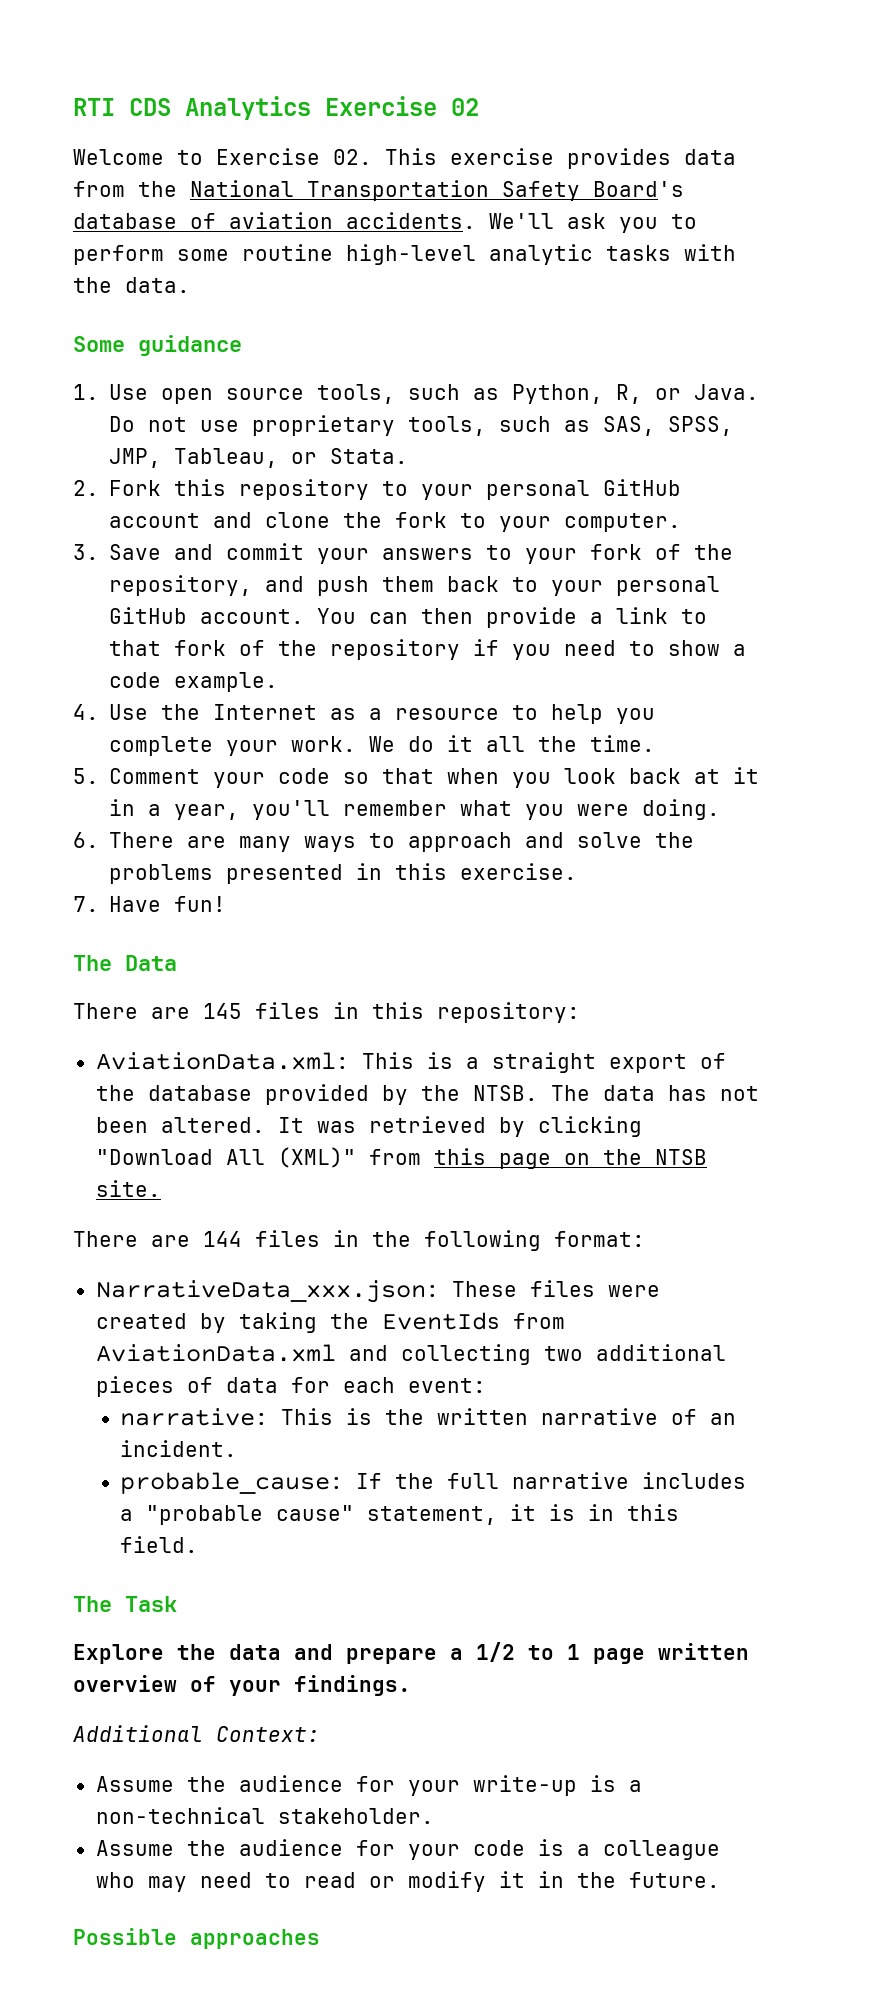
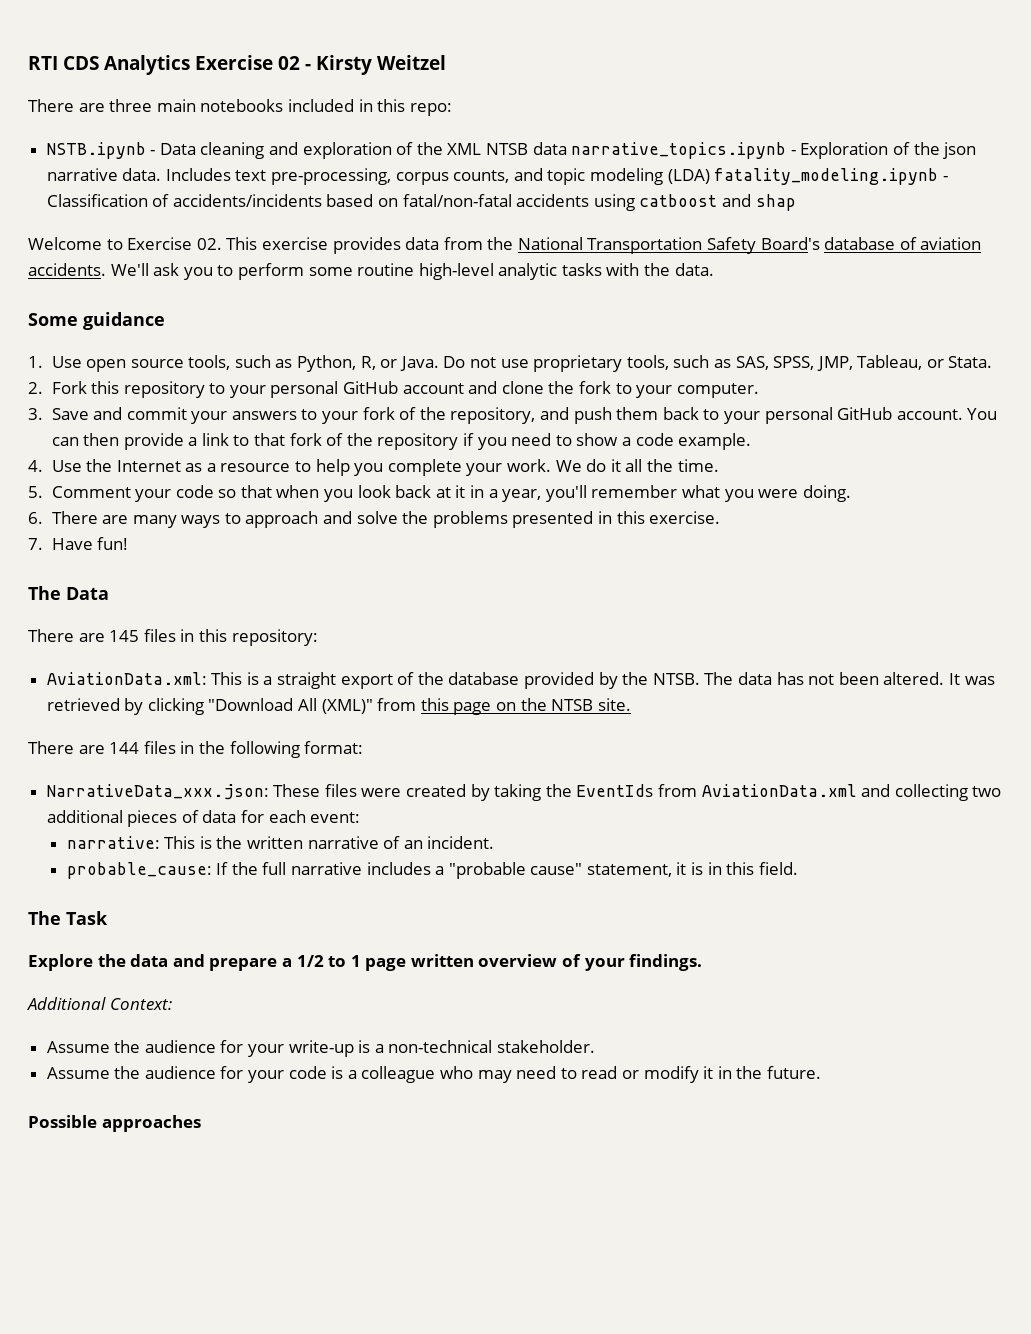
- RTI CDS Analytics Exercise 02
+ RTI CDS Analytics Exercise 02 - Kirsty Weitzel
+ There are three main notebooks included in this repo:
+ NSTB.ipynb - Data cleaning and exploration of the XML NTSB data narrative_topics.ipynb - Exploration of the json narrative data. Includes text pre-processing, corpus counts, and topic modeling (LDA) fatality_modeling.ipynb - Classification of accidents/incidents based on fatal/non-fatal accidents using catboost and shap

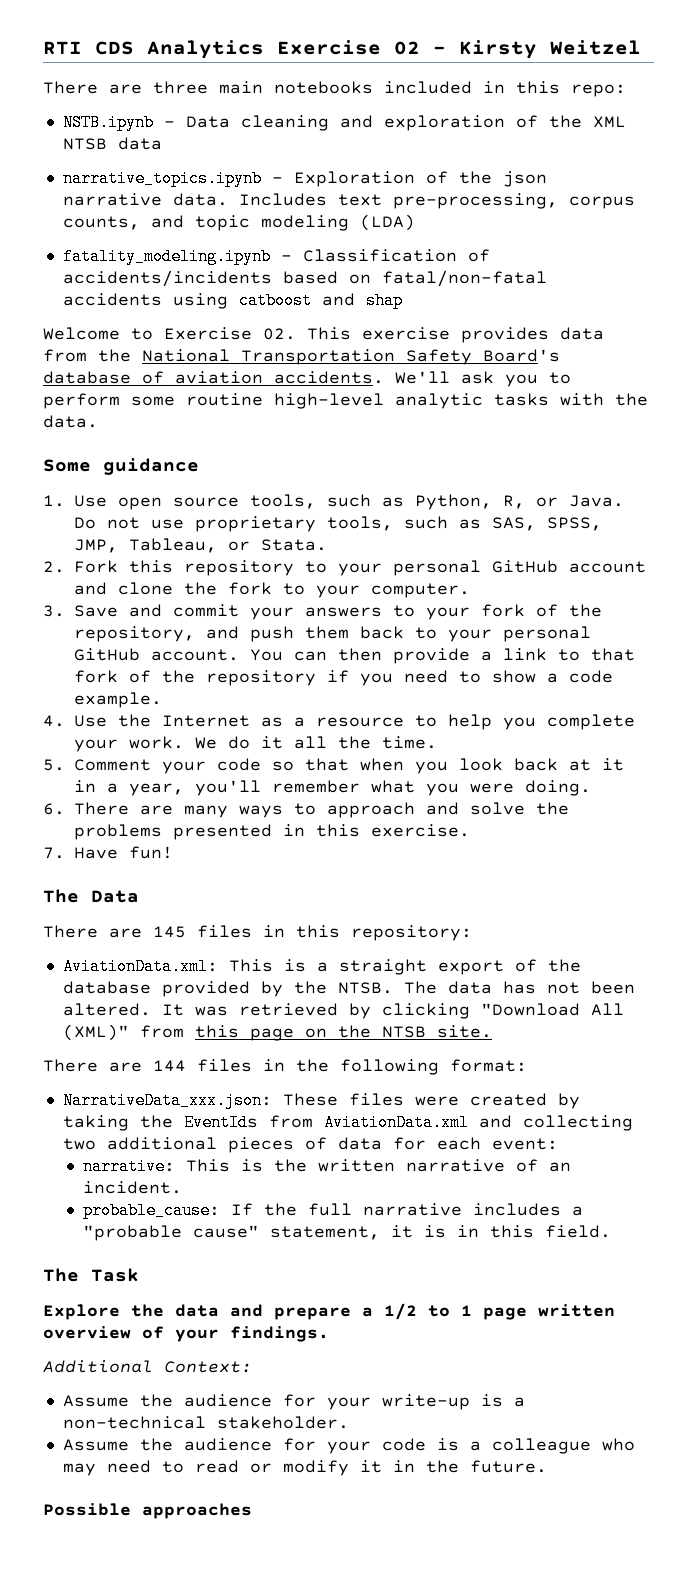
- NSTB.ipynb - Data cleaning and exploration of the XML NTSB data narrative_topics.ipynb - Exploration of the json narrative data.
+ NSTB.ipynb - Data cleaning and exploration of the XML NTSB data
+ narrative_topics.ipynb - Exploration of the json narrative data.
- Includes text pre-processing, corpus counts, and topic modeling (LDA) fatality_modeling.ipynb - Classification of accidents/incidents based on fatal/non-fatal accidents using catboost and shap
+ Includes text pre-processing, corpus counts, and topic modeling (LDA)
+ fatality_modeling.ipynb - Classification of accidents/incidents based on fatal/non-fatal accidents using catboost and shap

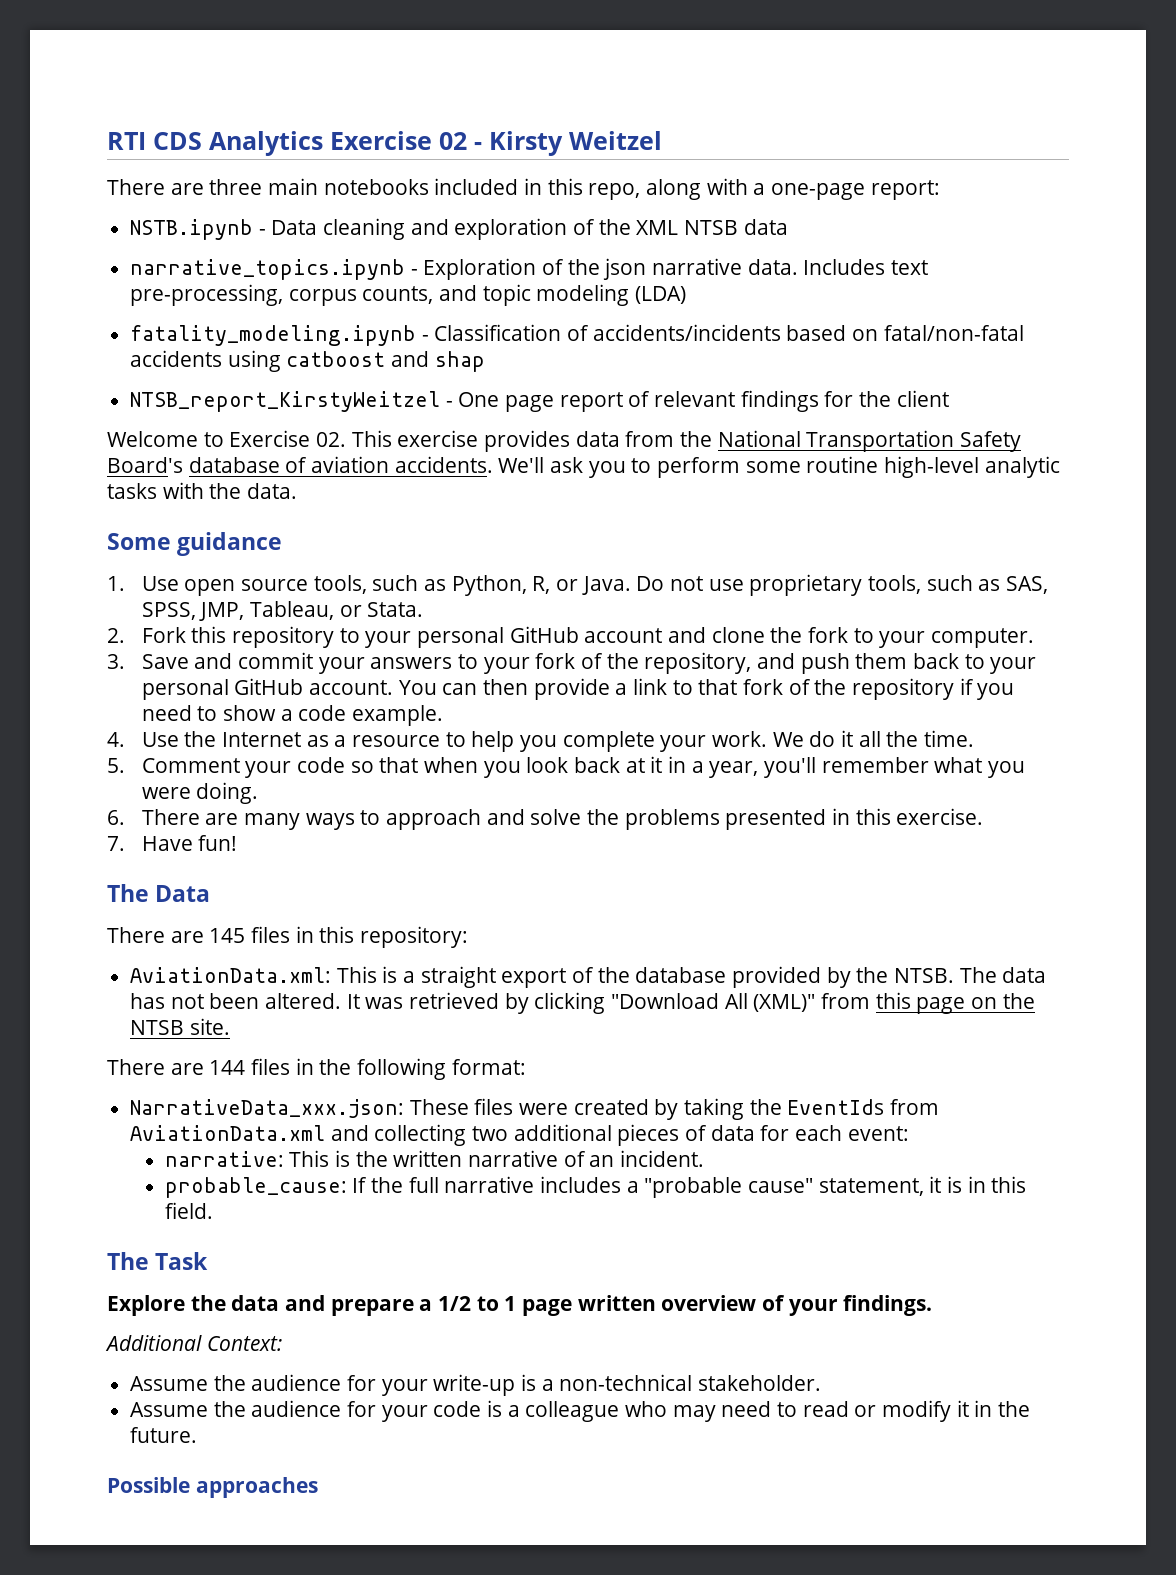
- There are three main notebooks included in this repo:
+ There are three main notebooks included in this repo, along with a one-page report:
+ NTSB_report_KirstyWeitzel - One page report of relevant findings for the client

